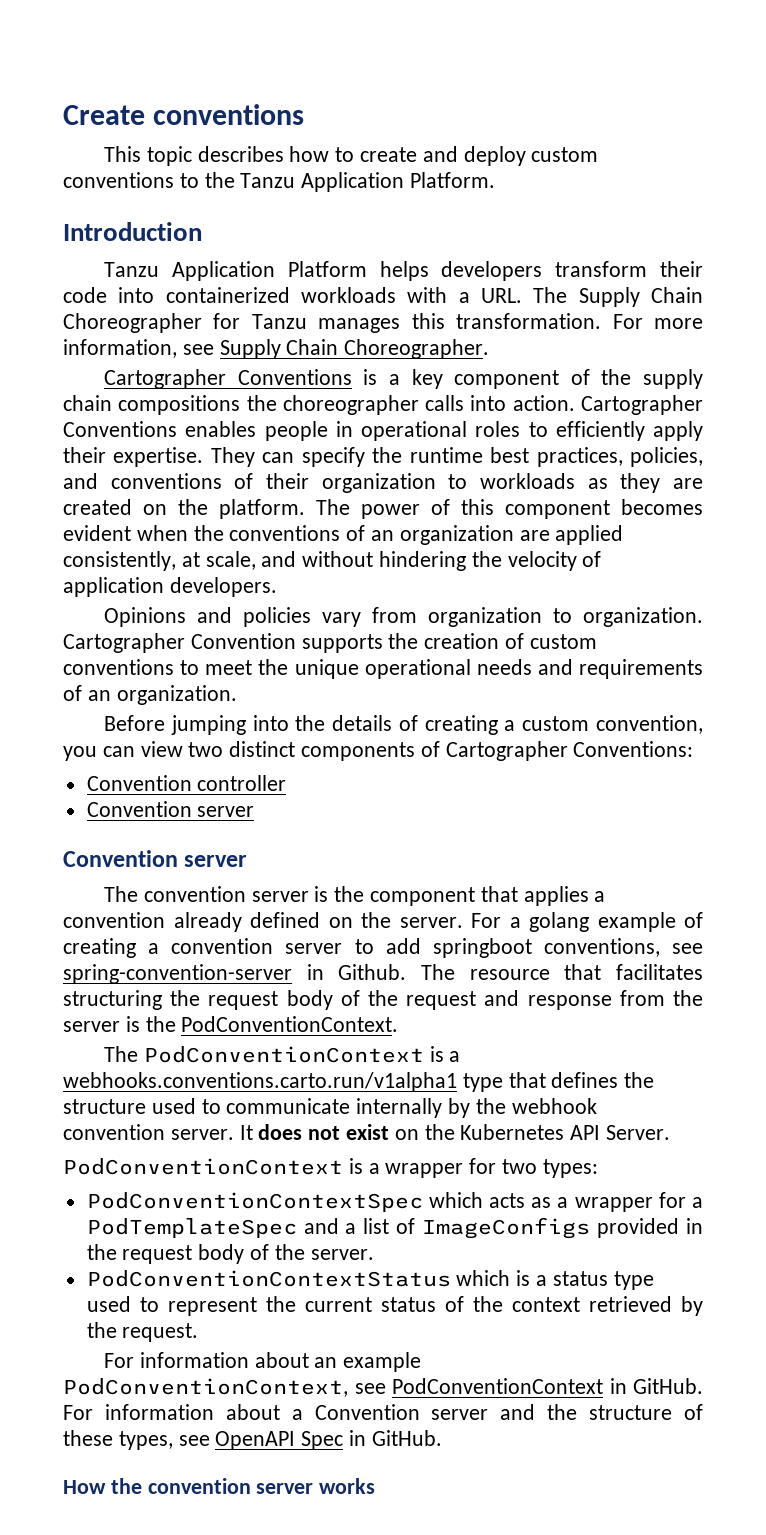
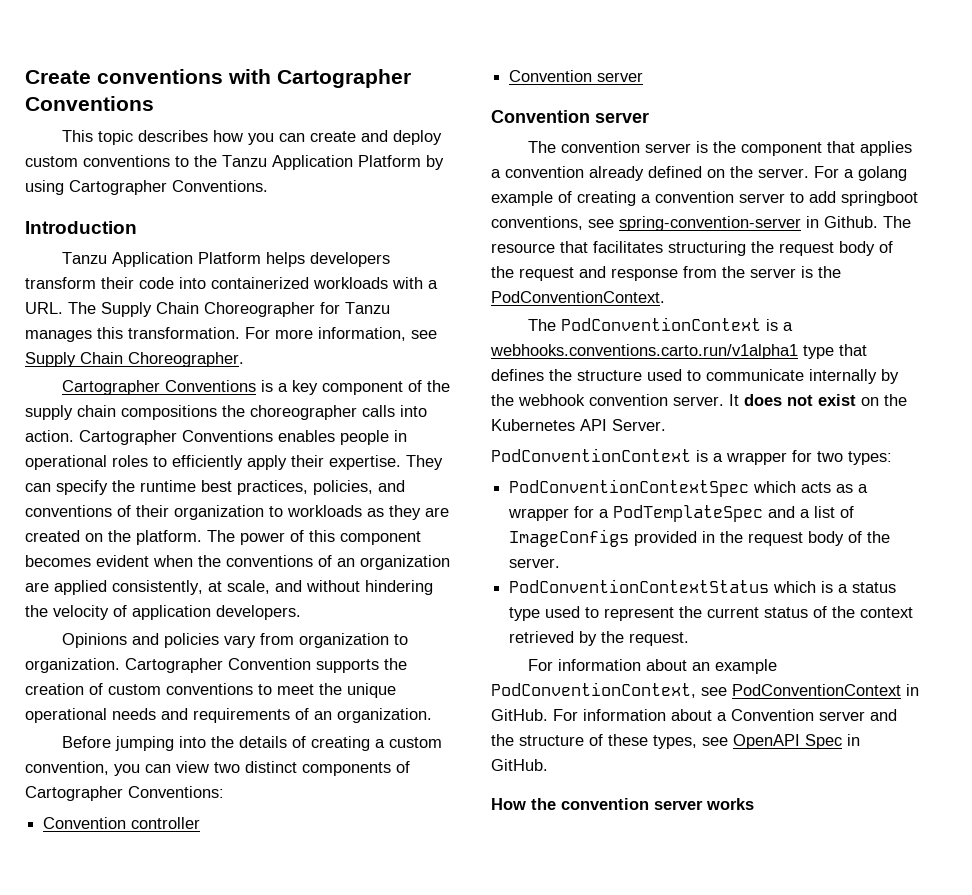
- Create conventions
+ Create conventions with Cartographer Conventions
- This topic describes how to create and deploy custom conventions to the Tanzu Application Platform.
+ This topic describes how you can create and deploy custom conventions to the Tanzu Application Platform by using Cartographer Conventions.

